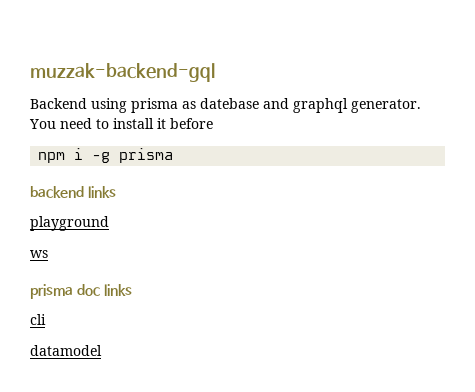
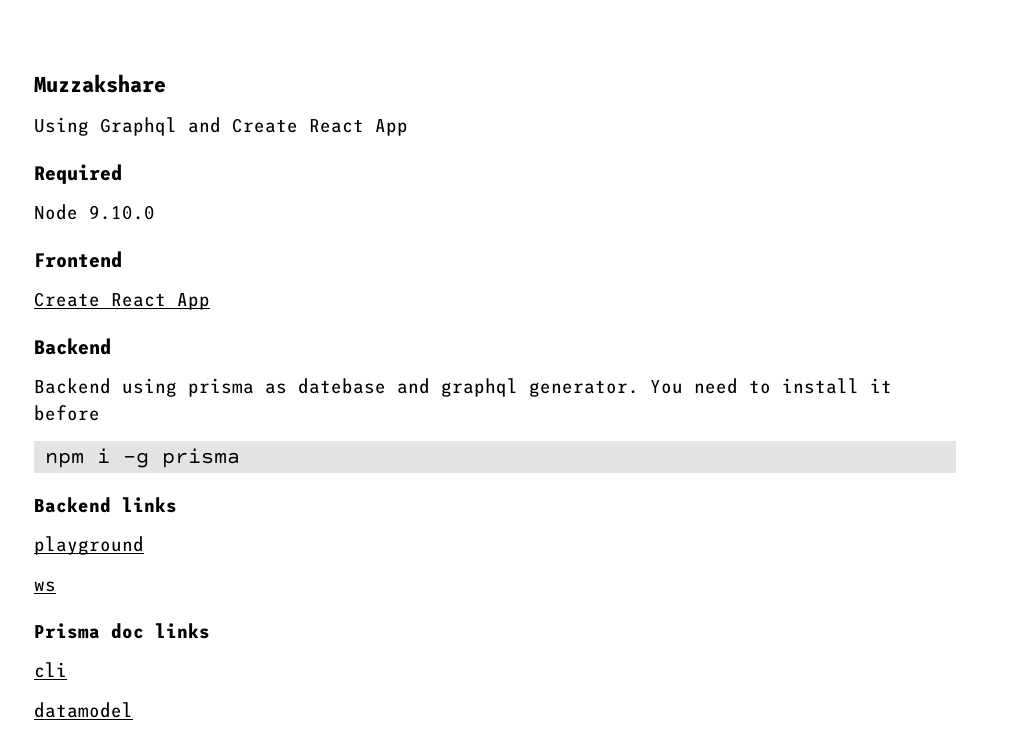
- muzzak-backend-gql
+ Muzzakshare
+ Using Graphql and Create React App
+ Required
+ Node 9.10.0
+ Frontend
+ Create React App
+ Backend
- backend links
+ Backend links
- prisma doc links
+ Prisma doc links

